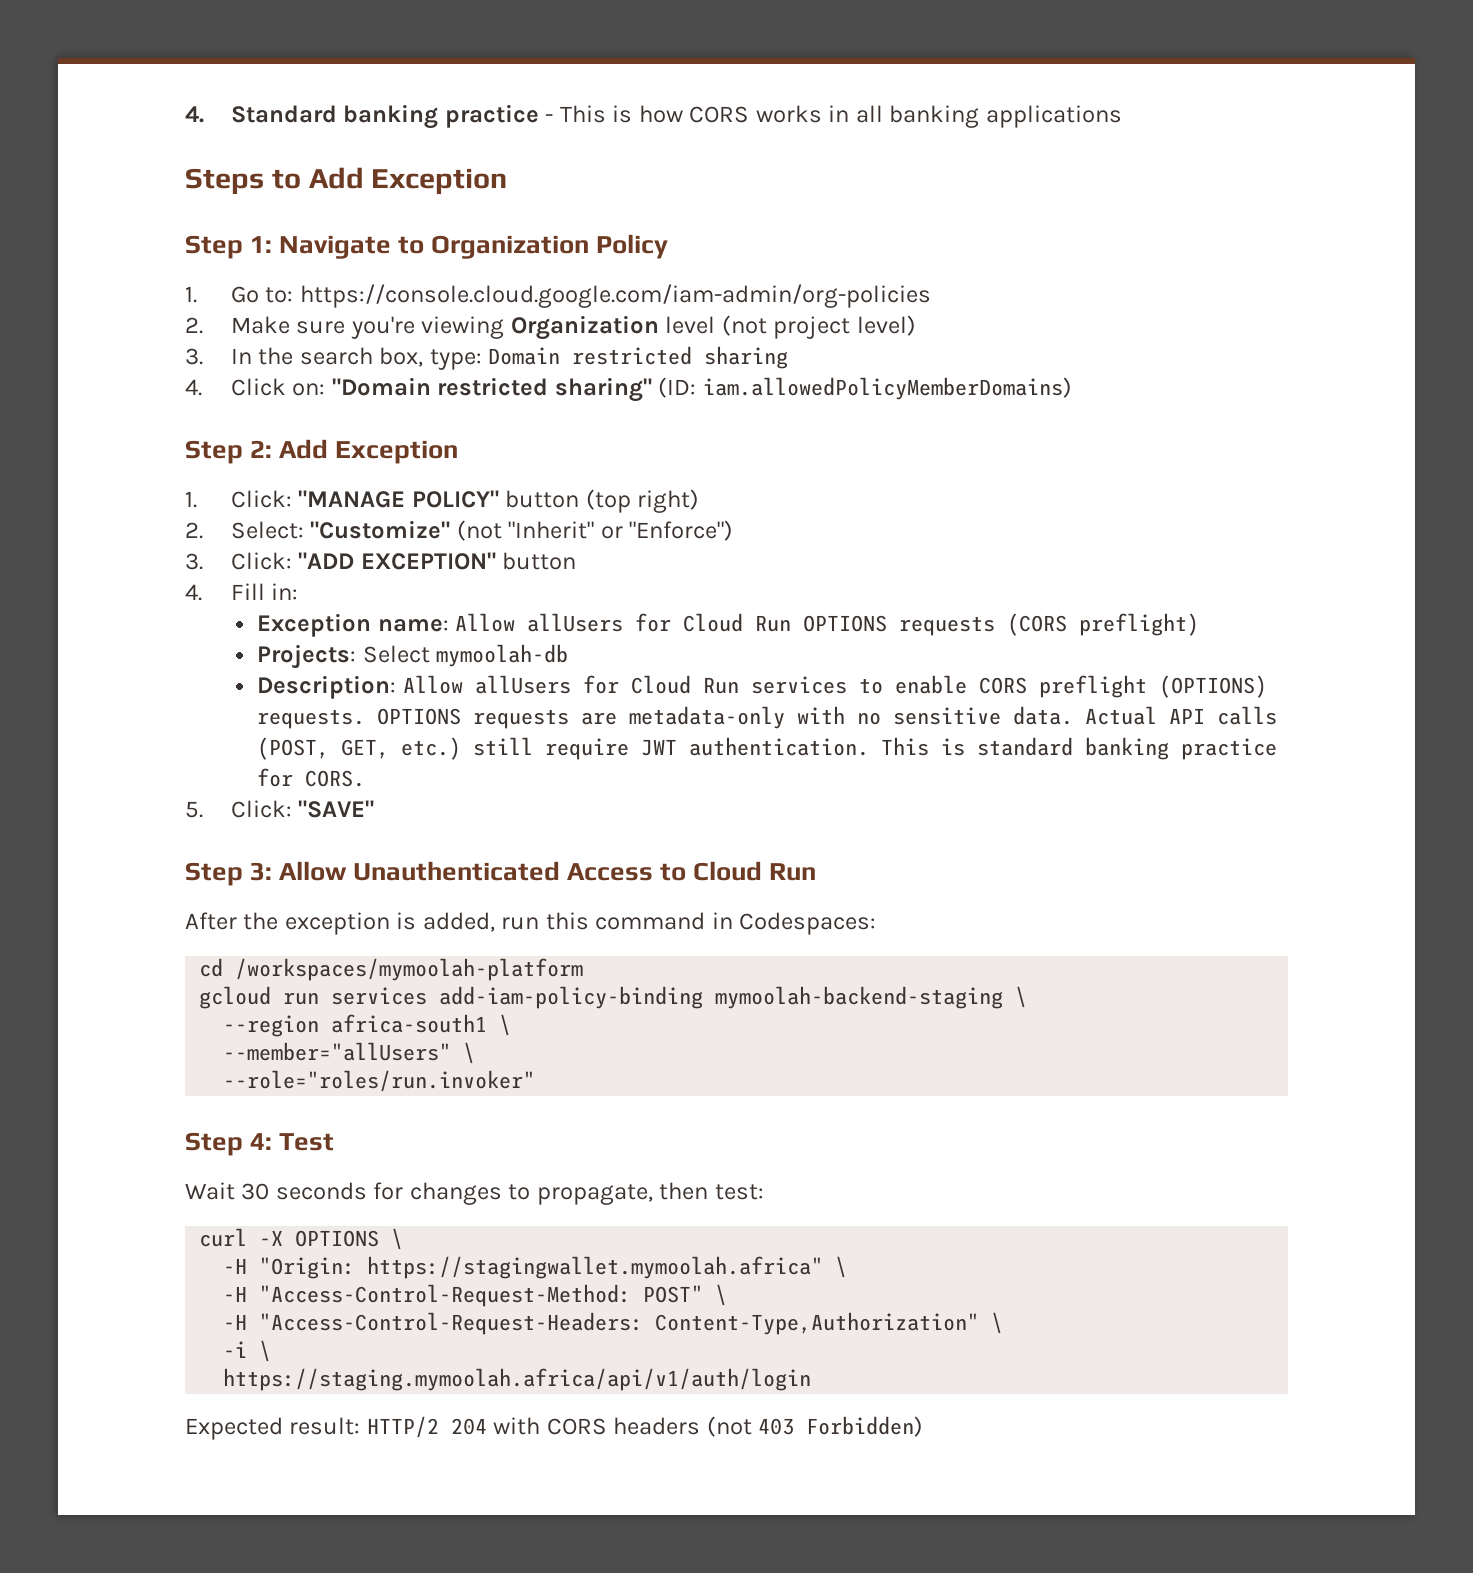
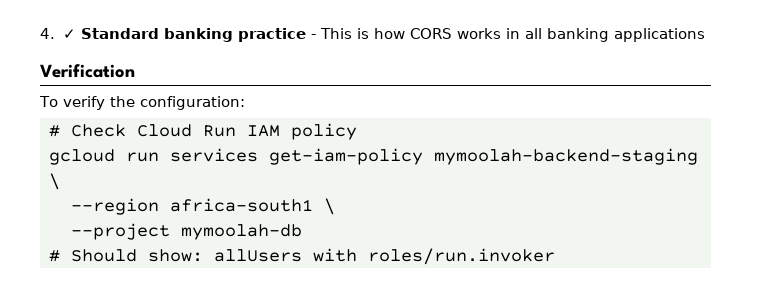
- 4. Standard banking practice - This is how CORS works in all banking applications
+ 4. ✓ Standard banking practice - This is how CORS works in all banking applications
- Steps to Add Exception
- Step 1: Navigate to Organization Policy
- 1. Go to: https://console.cloud.google.com/iam-admin/org-policies
- 2. Make sure you're viewing Organization level (not project level)
- 3. In the search box, type: Domain restricted sharing
- 4. Click on: "Domain restricted sharing" (ID: iam.allowedPolicyMemberDomains)
- Step 2: Add Exception
- 1. Click: "MANAGE POLICY" button (top right)
- 2. Select: "Customize" (not "Inherit" or "Enforce")
- 3. Click: "ADD EXCEPTION" button
- 4. Fill in:
- Exception name: Allow allUsers for Cloud Run OPTIONS requests (CORS preflight)
- Projects: Select mymoolah-db
- Description: Allow allUsers for Cloud Run services to enable CORS preflight (OPTIONS) requests. OPTIONS requests are metadata-only with no sensitive data. Actual API calls (POST, GET, etc.) still require JWT authentication. This is standard banking practice for CORS.
- 5. Click: "SAVE"
- Step 3: Allow Unauthenticated Access to Cloud Run
- After the exception is added, run this command in Codespaces:
- cd /workspaces/mymoolah-platform
+ Verification
+ To verify the configuration:
+ # Check Cloud Run IAM policy
- gcloud run services add-iam-policy-binding mymoolah-backend-staging \
+ gcloud run services get-iam-policy mymoolah-backend-staging \
- --member="allUsers" \
- --role="roles/run.invoker"
- Step 4: Test
- Wait 30 seconds for changes to propagate, then test:
- curl -X OPTIONS \
- -H "Origin: https://stagingwallet.mymoolah.africa" \
- -H "Access-Control-Request-Method: POST" \
- -H "Access-Control-Request-Headers: Content-Type,Authorization" \
- -i \
- https://staging.mymoolah.africa/api/v1/auth/login
- Expected result: HTTP/2 204 with CORS headers (not 403 Forbidden)
+ --project mymoolah-db
+ # Should show: allUsers with roles/run.invoker

